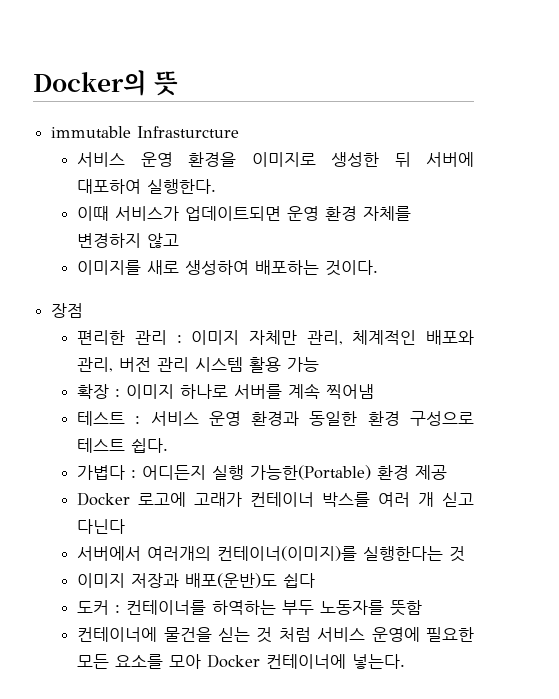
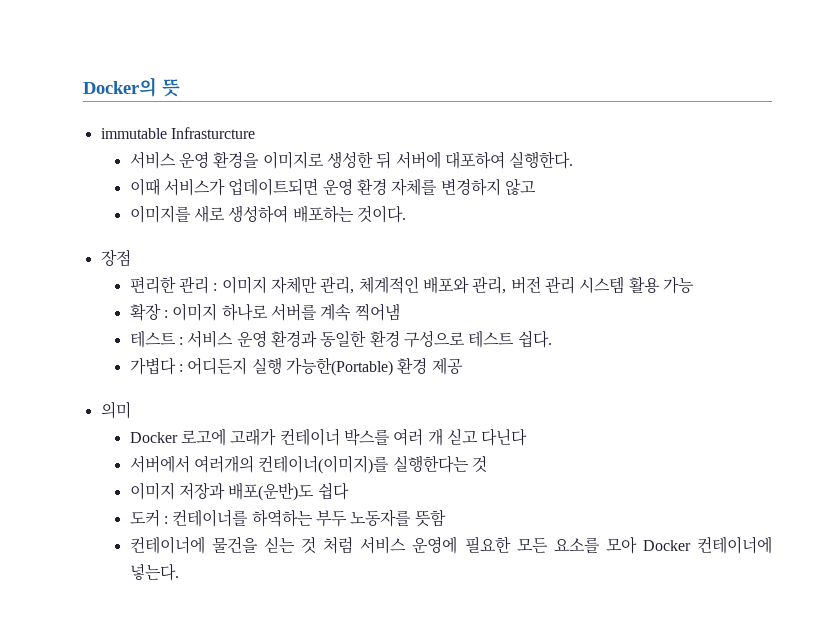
+ 의미

